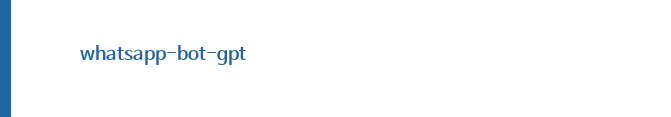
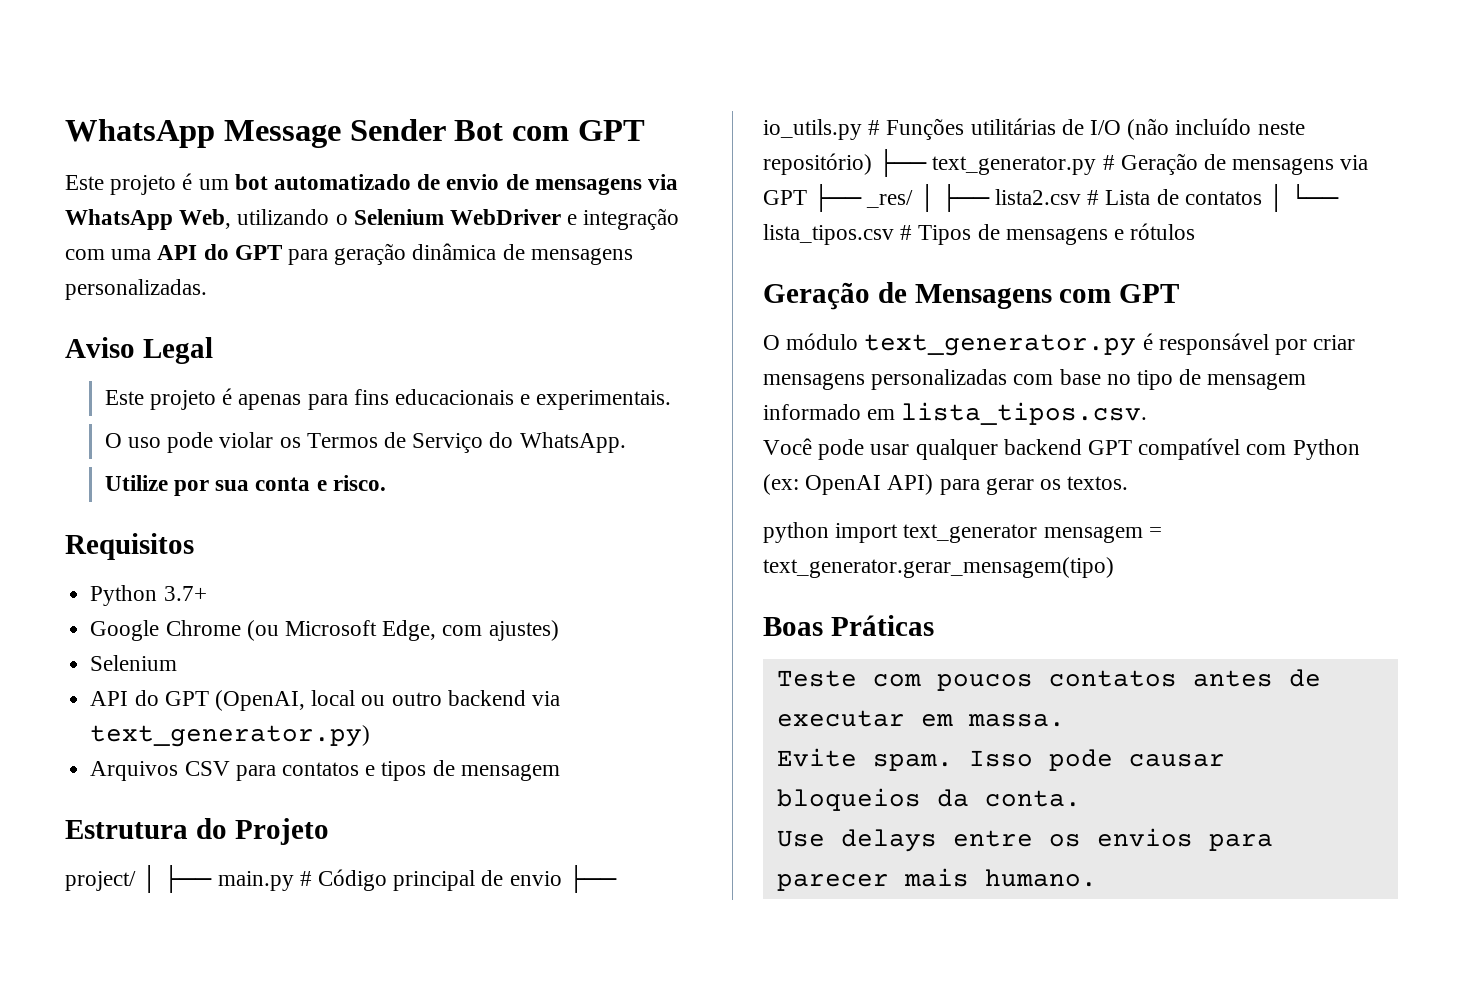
- whatsapp-bot-gpt
+ WhatsApp Message Sender Bot com GPT
+ Este projeto é um bot automatizado de envio de mensagens via WhatsApp Web, utilizando o Selenium WebDriver e integração com uma API do GPT para geração dinâmica de mensagens personalizadas.
+ Aviso Legal
+ Este projeto é apenas para fins educacionais e experimentais.
+ O uso pode violar os Termos de Serviço do WhatsApp.
+ Utilize por sua conta e risco.
+ Requisitos
+ Python 3.7+
+ Google Chrome (ou Microsoft Edge, com ajustes)
+ Selenium
+ API do GPT (OpenAI, local ou outro backend via text_generator.py)
+ Arquivos CSV para contatos e tipos de mensagem
+ Estrutura do Projeto
+ project/ │ ├── main.py # Código principal de envio ├── io_utils.py # Funções utilitárias de I/O (não incluído neste repositório) ├── text_generator.py # Geração de mensagens via GPT ├── _res/ │ ├── lista2.csv # Lista de contatos │ └── lista_tipos.csv # Tipos de mensagens e rótulos
+ Geração de Mensagens com GPT
+ O módulo text_generator.py é responsável por criar mensagens personalizadas com base no tipo de mensagem informado em lista_tipos.csv.
+ Você pode usar qualquer backend GPT compatível com Python (ex: OpenAI API) para gerar os textos.
+ python import text_generator mensagem = text_generator.gerar_mensagem(tipo)
+ Boas Práticas
+ Teste com poucos contatos antes de executar em massa.
+ Evite spam. Isso pode causar bloqueios da conta.
+ Use delays entre os envios para parecer mais humano.

